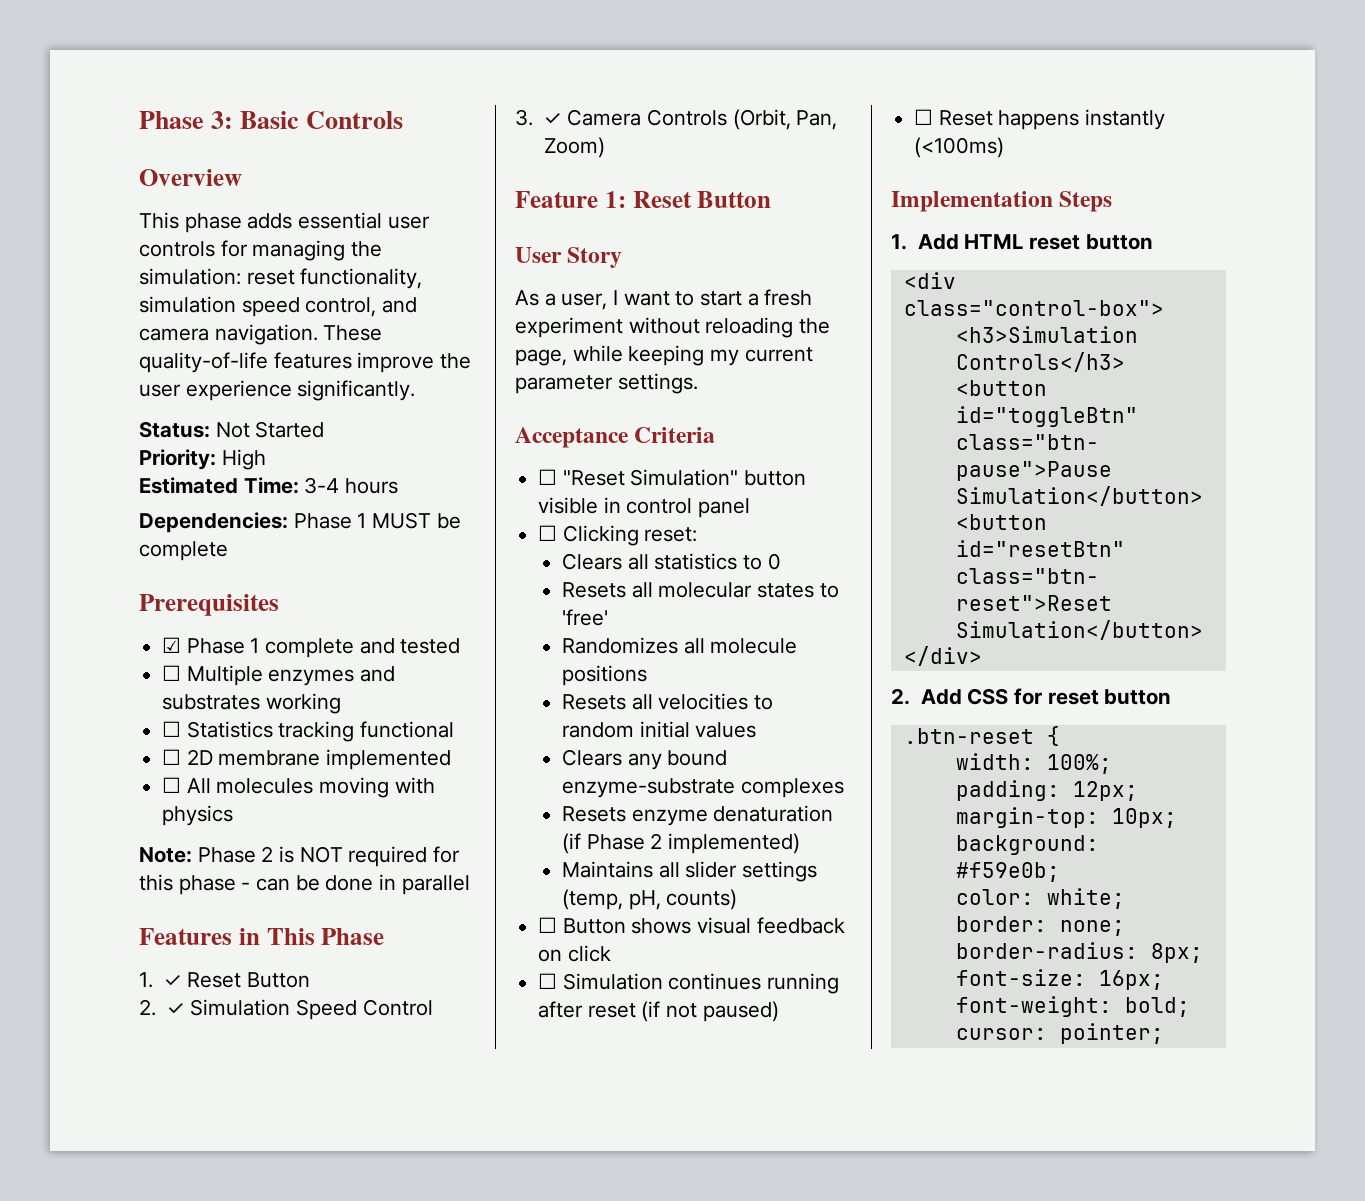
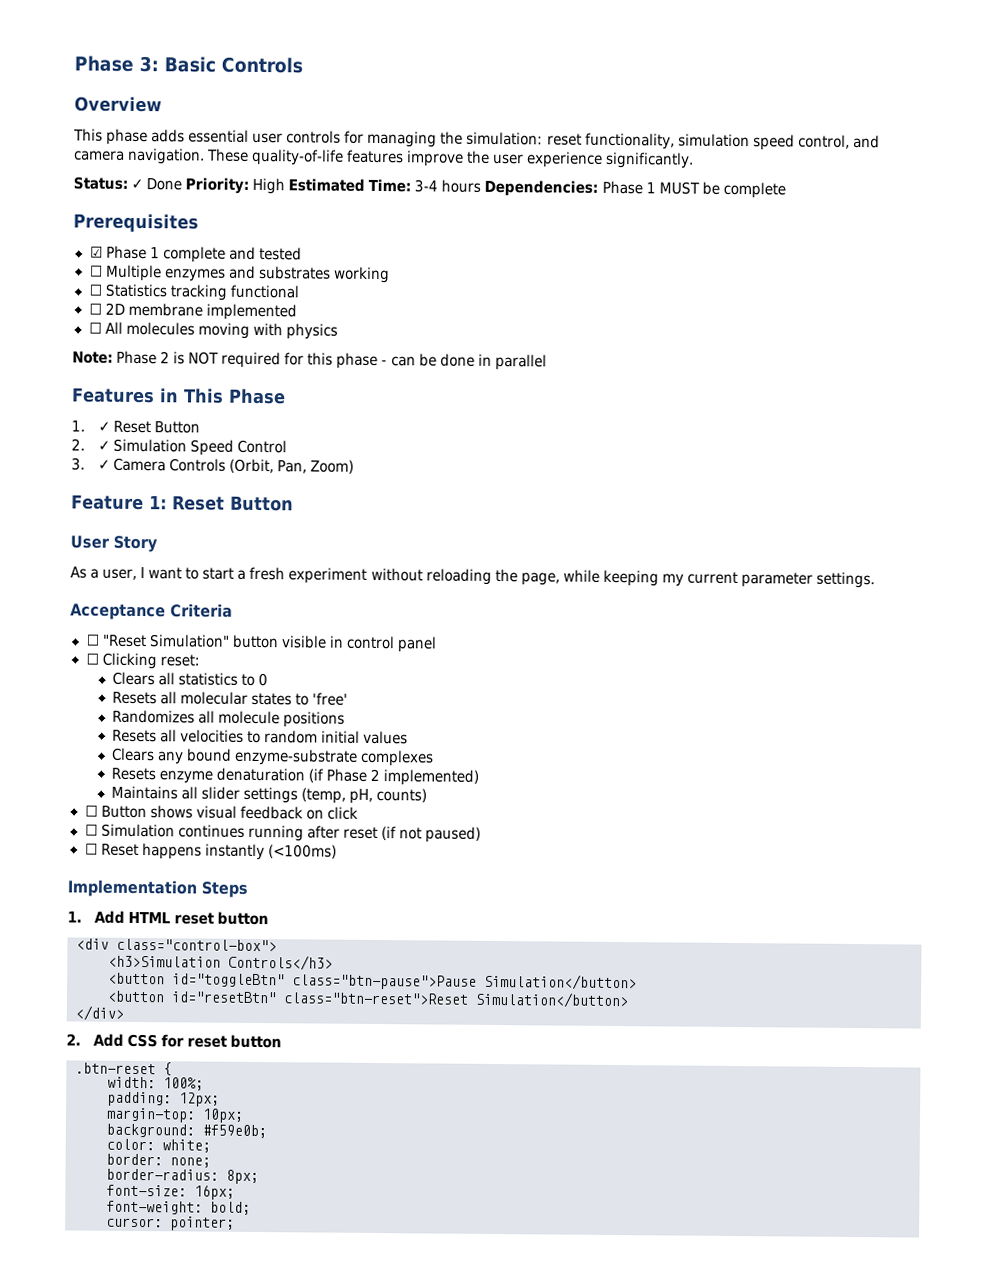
- Status: Not Started
- Priority: High
- Estimated Time: 3-4 hours
- Dependencies: Phase 1 MUST be complete
+ Status: ✓ Done Priority: High Estimated Time: 3-4 hours Dependencies: Phase 1 MUST be complete

